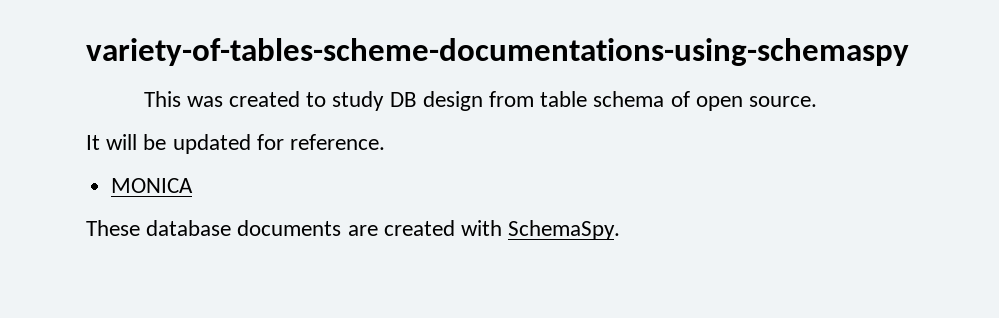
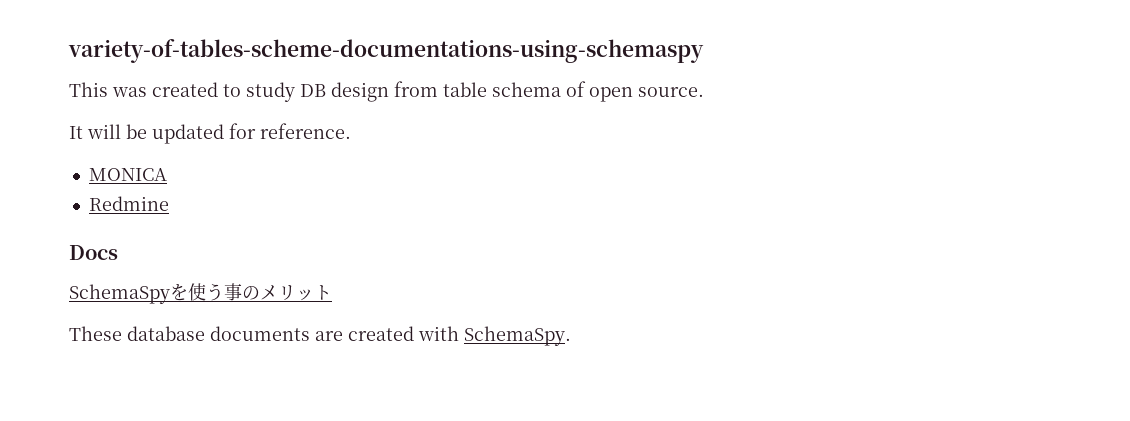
+ Redmine
+ Docs
+ SchemaSpyを使う事のメリット

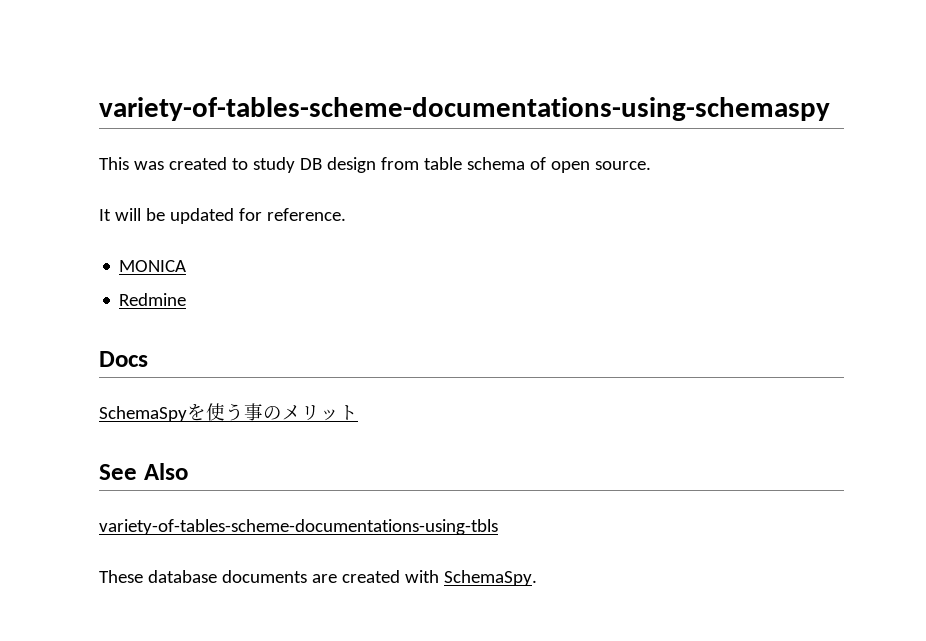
+ See Also
+ variety-of-tables-scheme-documentations-using-tbls

